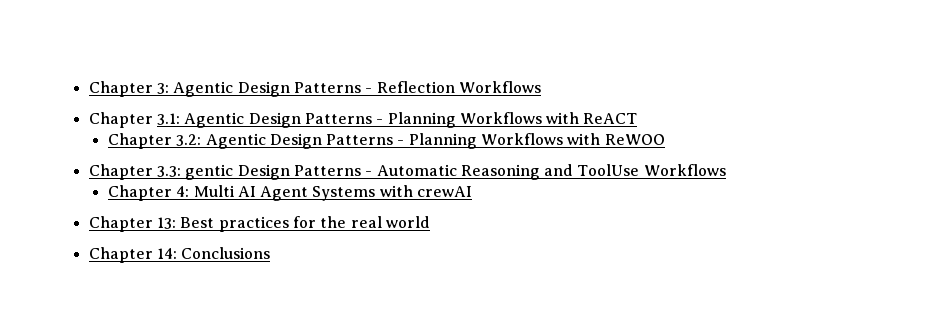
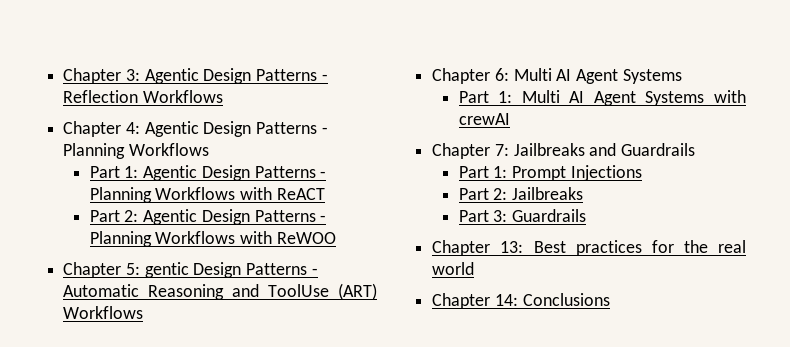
- Chapter 3.1: Agentic Design Patterns - Planning Workflows with ReACT
+ Chapter 4: Agentic Design Patterns - Planning Workflows
+ Part 1: Agentic Design Patterns - Planning Workflows with ReACT
- Chapter 3.2: Agentic Design Patterns - Planning Workflows with ReWOO
+ Part 2: Agentic Design Patterns - Planning Workflows with ReWOO
- Chapter 3.3: gentic Design Patterns - Automatic Reasoning and ToolUse Workflows
- Chapter 4: Multi AI Agent Systems with crewAI
+ Chapter 5: gentic Design Patterns - Automatic Reasoning and ToolUse (ART) Workflows
+ Chapter 6: Multi AI Agent Systems
+ Part 1: Multi AI Agent Systems with crewAI
+ Chapter 7: Jailbreaks and Guardrails
+ Part 1: Prompt Injections
+ Part 2: Jailbreaks
+ Part 3: Guardrails

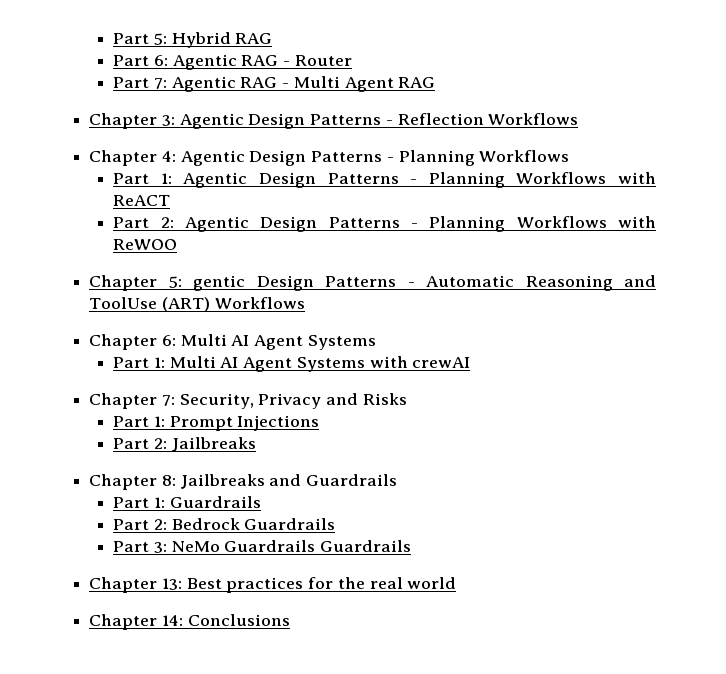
+ Part 5: Hybrid RAG
+ Part 6: Agentic RAG - Router
+ Part 7: Agentic RAG - Multi Agent RAG
- Chapter 7: Jailbreaks and Guardrails
+ Chapter 7: Security, Privacy and Risks
+ Chapter 8: Jailbreaks and Guardrails
+ Part 1: Guardrails
+ Part 2: Bedrock Guardrails
- Part 3: Guardrails
+ Part 3: NeMo Guardrails Guardrails

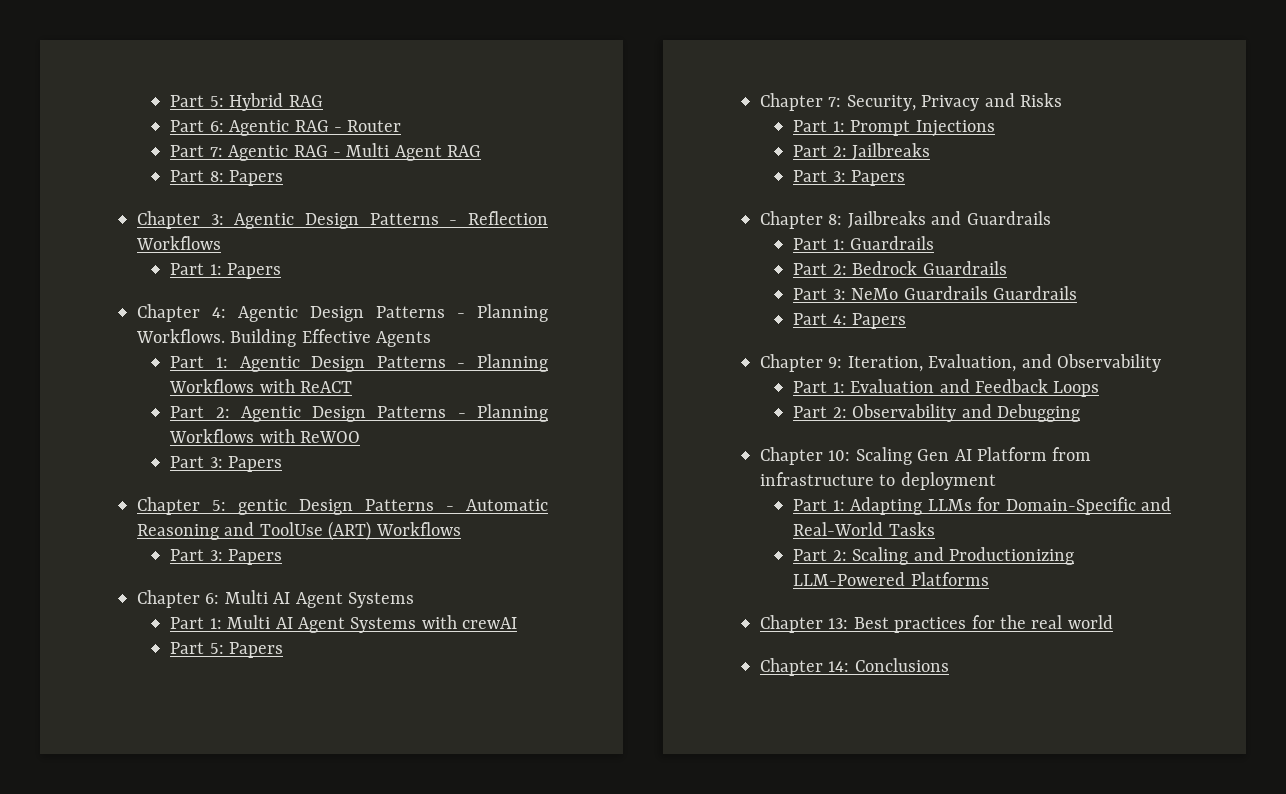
+ Part 8: Papers
+ Part 1: Papers
- Chapter 4: Agentic Design Patterns - Planning Workflows
+ Chapter 4: Agentic Design Patterns - Planning Workflows. Building Effective Agents
  Part 2: Agentic Design Patterns - Planning Workflows with ReWOO
+ Part 3: Papers
  Chapter 5: gentic Design Patterns - Automatic Reasoning and ToolUse (ART) Workflows
+ Part 3: Papers
+ Part 5: Papers
  Part 2: Jailbreaks
+ Part 3: Papers
+ Part 4: Papers
+ Chapter 9: Iteration, Evaluation, and Observability
+ Part 1: Evaluation and Feedback Loops
+ Part 2: Observability and Debugging
+ Chapter 10: Scaling Gen AI Platform from infrastructure to deployment
+ Part 1: Adapting LLMs for Domain-Specific and Real-World Tasks
+ Part 2: Scaling and Productionizing LLM-Powered Platforms

